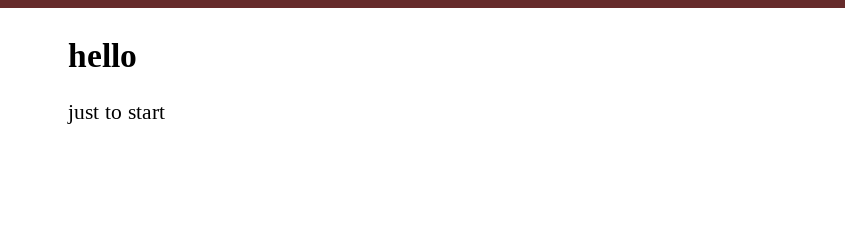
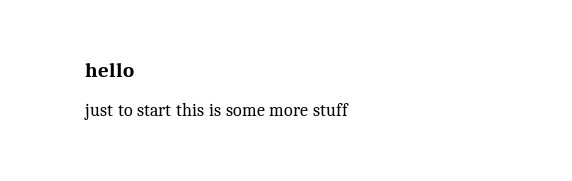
- just to start
+ just to start this is some more stuff

